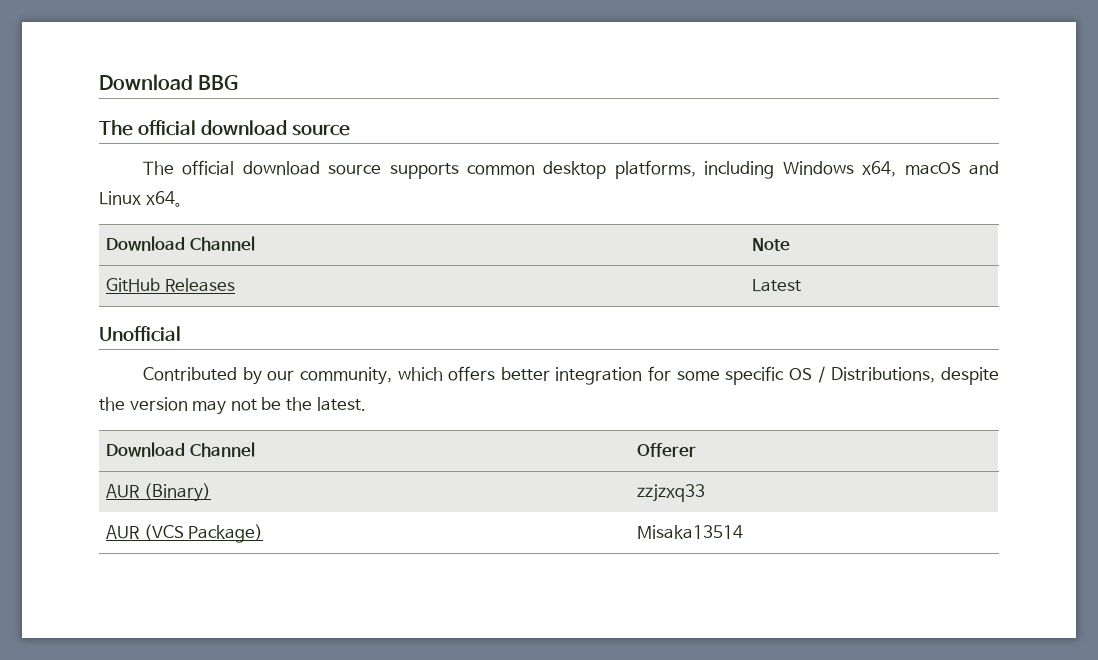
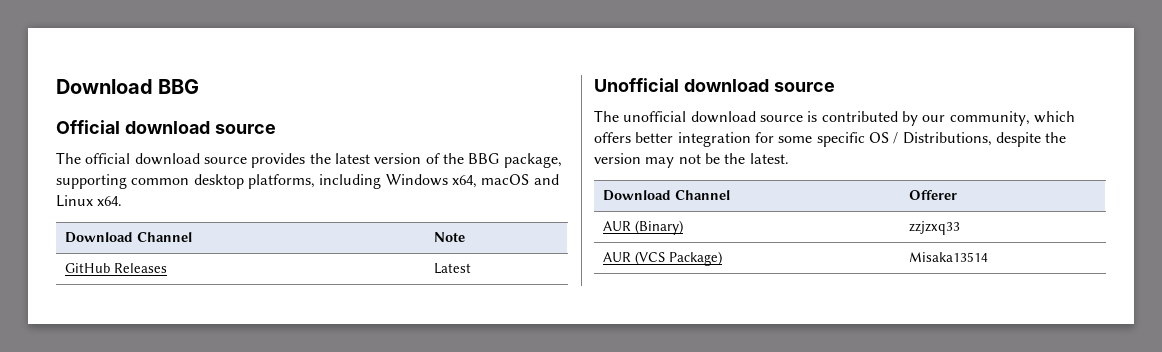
  Download BBG
- The official download source
+ Official download source
- The official download source supports common desktop platforms, including Windows x64, macOS and Linux x64。
+ The official download source provides the latest version of the BBG package, supporting common desktop platforms, including Windows x64, macOS and Linux x64.
- Unofficial
- Contributed by our community, which offers better integration for some specific OS / Distributions, despite the version may not be the latest.
+ Unofficial download source
+ The unofficial download source is contributed by our community, which offers better integration for some specific OS / Distributions, despite the version may not be the latest.

